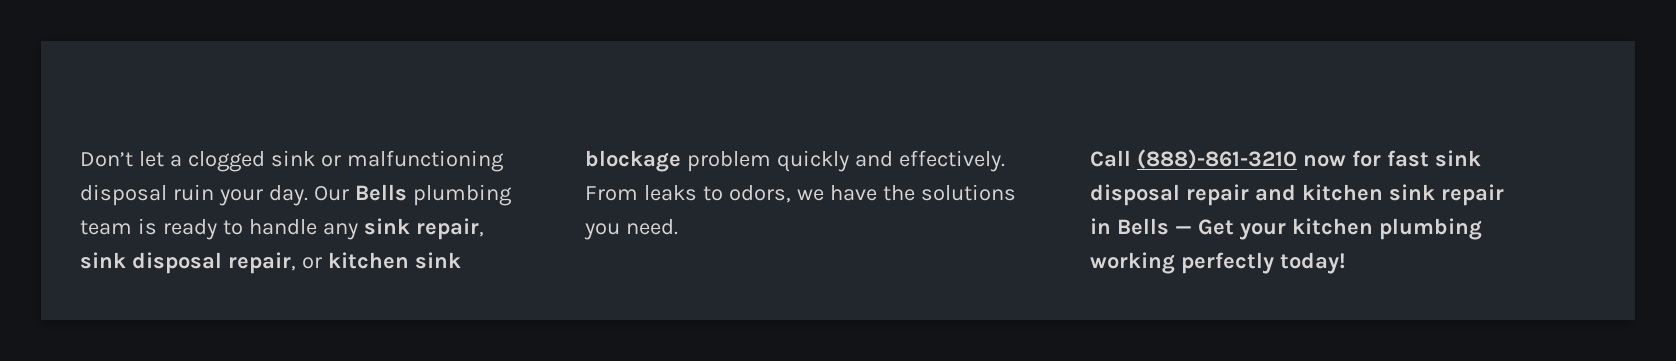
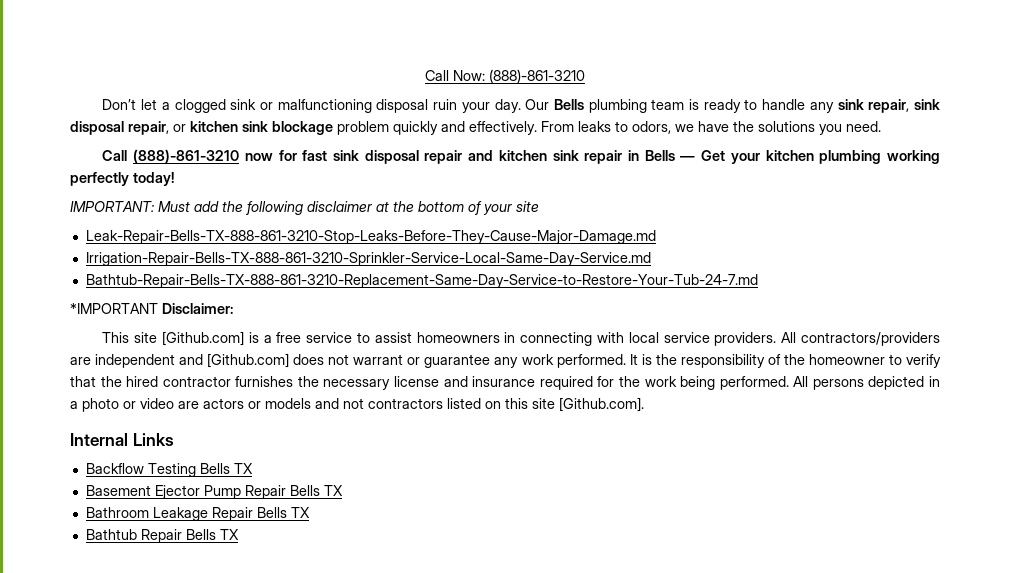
+ Call Now: (888)-861-3210
+ IMPORTANT: Must add the following disclaimer at the bottom of your site
+ Leak-Repair-Bells-TX-888-861-3210-Stop-Leaks-Before-They-Cause-Major-Damage.md
+ Irrigation-Repair-Bells-TX-888-861-3210-Sprinkler-Service-Local-Same-Day-Service.md
+ Bathtub-Repair-Bells-TX-888-861-3210-Replacement-Same-Day-Service-to-Restore-Your-Tub-24-7.md
+ *IMPORTANT Disclaimer:
+ This site [Github.com] is a free service to assist homeowners in connecting with local service providers. All contractors/providers are independent and [Github.com] does not warrant or guarantee any work performed. It is the responsibility of the homeowner to verify that the hired contractor furnishes the necessary license and insurance required for the work being performed. All persons depicted in a photo or video are actors or models and not contractors listed on this site [Github.com].
+ Internal Links
+ Backflow Testing Bells TX
+ Basement Ejector Pump Repair Bells TX
+ Bathroom Leakage Repair Bells TX
+ Bathtub Repair Bells TX

